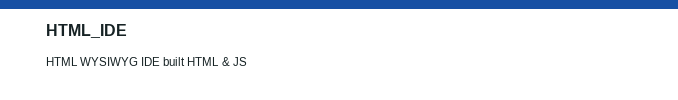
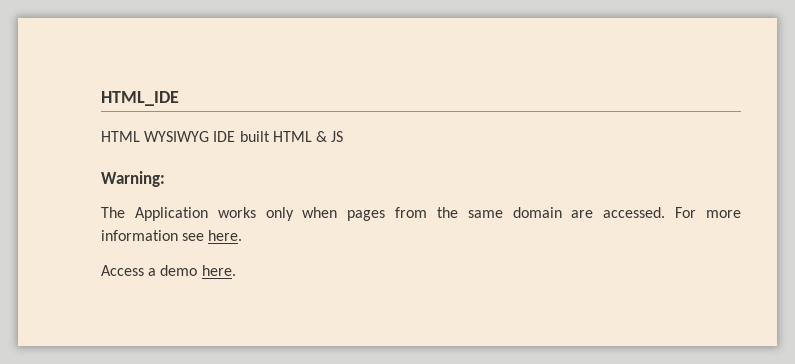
+ Warning:
+ The Application works only when pages from the same domain are accessed. For more information see here.
+ Access a demo here.

